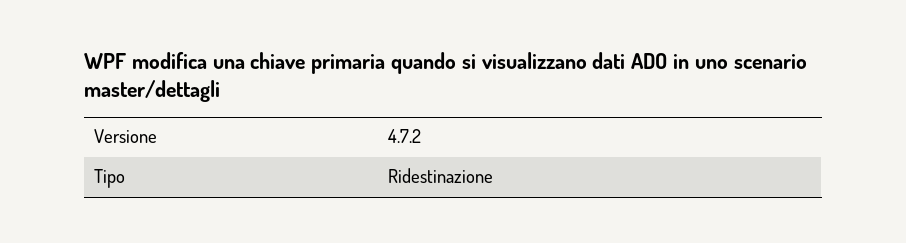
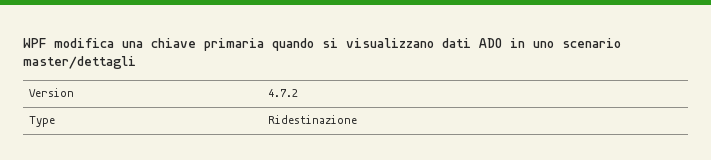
- Versione | 4.7.2
+ Version | 4.7.2
- Tipo | Ridestinazione
+ Type | Ridestinazione

